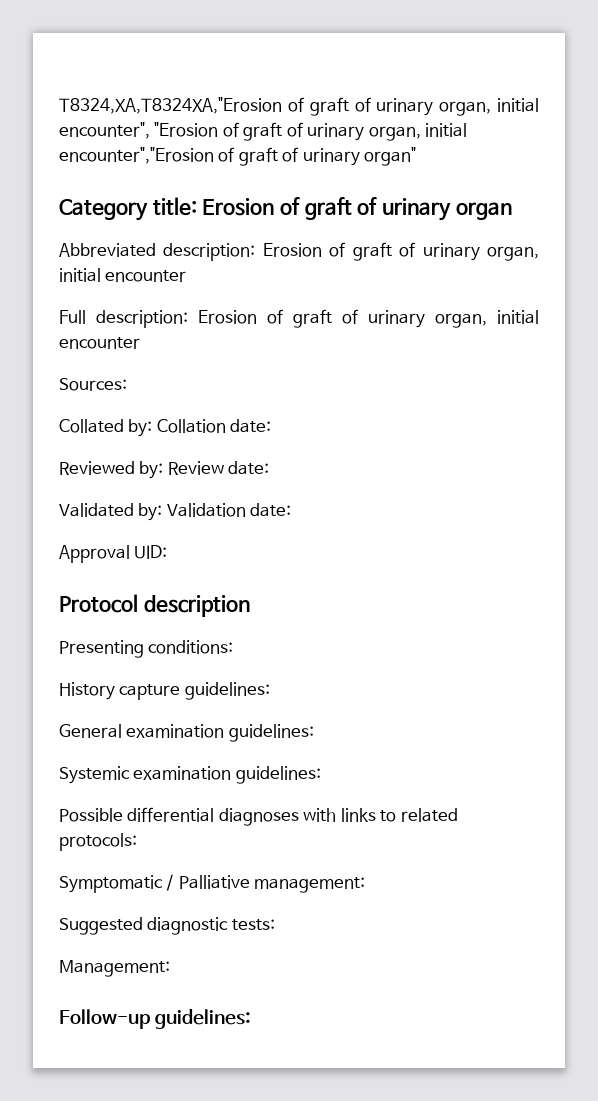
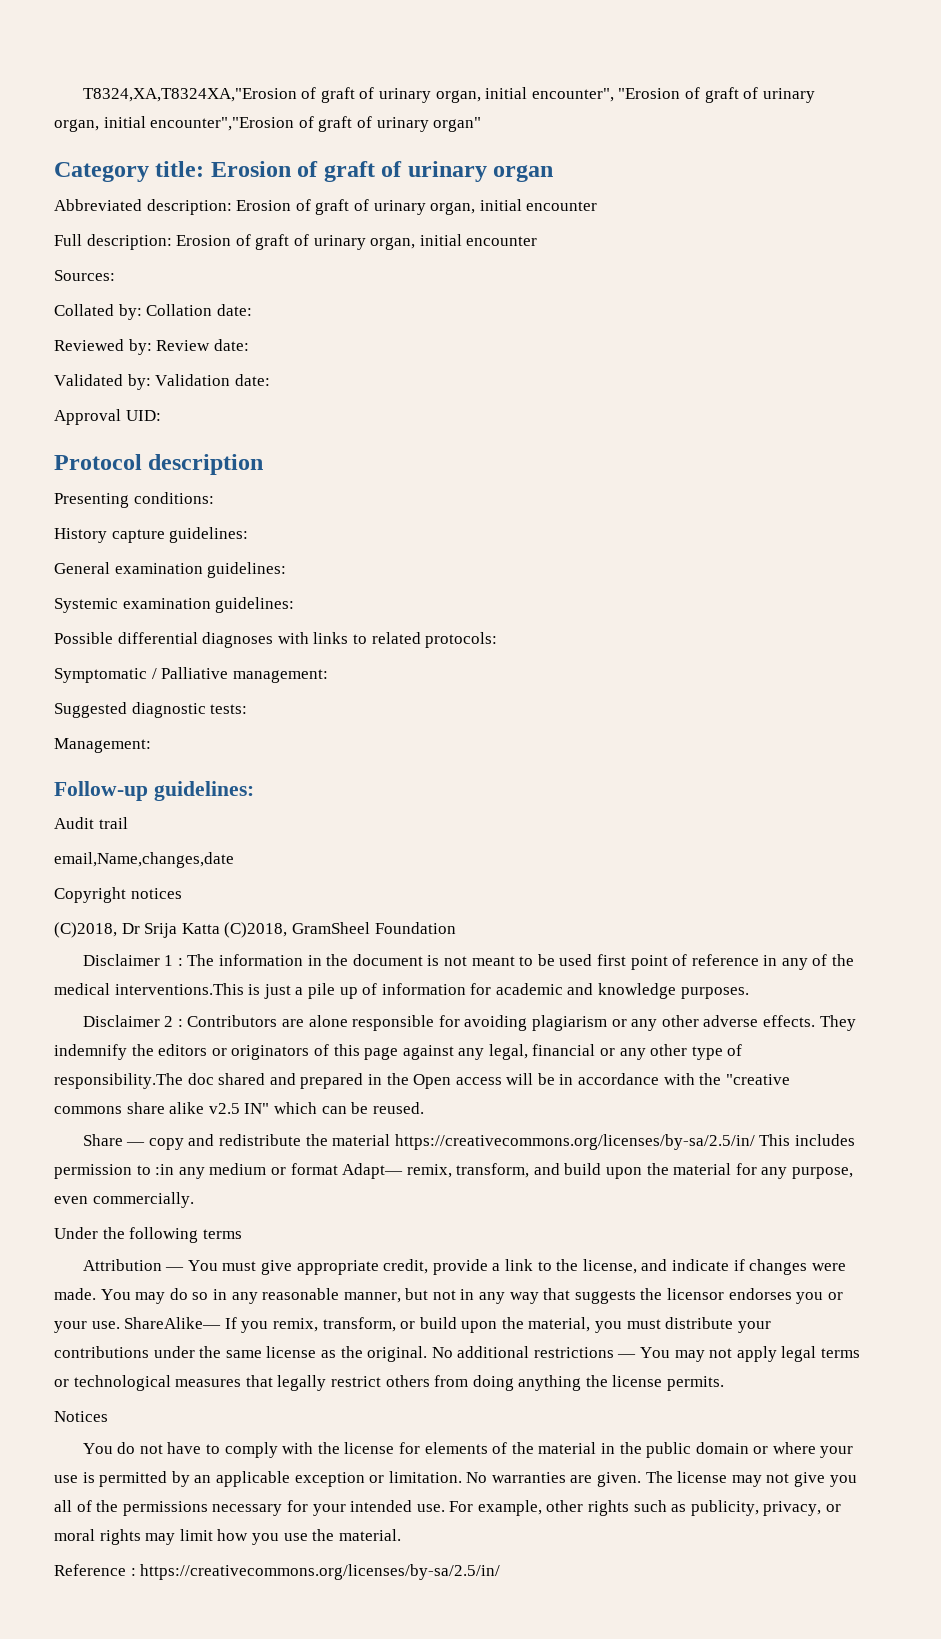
+ Audit trail
+ email,Name,changes,date
+ Copyright notices
+ (C)2018, Dr Srija Katta (C)2018, GramSheel Foundation
+ Disclaimer 1 : The information in the document is not meant to be used first point of reference in any of the medical interventions.This is just a pile up of information for academic and knowledge purposes.
+ Disclaimer 2 : Contributors are alone responsible for avoiding plagiarism or any other adverse effects. They indemnify the editors or originators of this page against any legal, financial or any other type of responsibility.The doc shared and prepared in the Open access will be in accordance with the "creative commons share alike v2.5 IN" which can be reused.
+ Share — copy and redistribute the material https://creativecommons.org/licenses/by-sa/2.5/in/ This includes permission to :in any medium or format Adapt— remix, transform, and build upon the material for any purpose, even commercially.
+ Under the following terms
+ Attribution — You must give appropriate credit, provide a link to the license, and indicate if changes were made. You may do so in any reasonable manner, but not in any way that suggests the licensor endorses you or your use. ShareAlike— If you remix, transform, or build upon the material, you must distribute your contributions under the same license as the original. No additional restrictions — You may not apply legal terms or technological measures that legally restrict others from doing anything the license permits.
+ Notices
+ You do not have to comply with the license for elements of the material in the public domain or where your use is permitted by an applicable exception or limitation. No warranties are given. The license may not give you all of the permissions necessary for your intended use. For example, other rights such as publicity, privacy, or moral rights may limit how you use the material.
+ Reference : https://creativecommons.org/licenses/by-sa/2.5/in/

